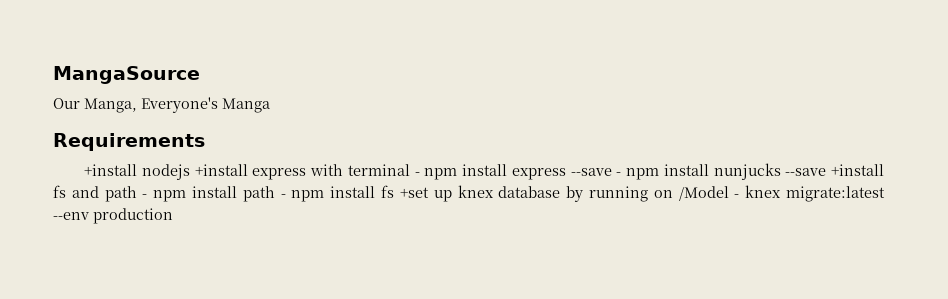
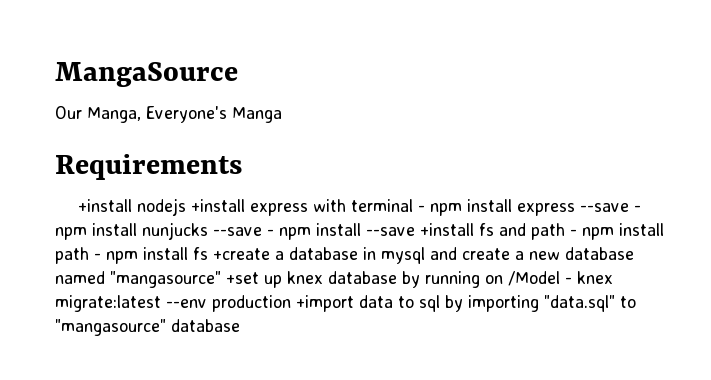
- +install nodejs +install express with terminal - npm install express --save - npm install nunjucks --save +install fs and path - npm install path - npm install fs +set up knex database by running on /Model - knex migrate:latest --env production
+ +install nodejs +install express with terminal - npm install express --save - npm install nunjucks --save - npm install --save +install fs and path - npm install path - npm install fs +create a database in mysql and create a new database named "mangasource" +set up knex database by running on /Model - knex migrate:latest --env production +import data to sql by importing "data.sql" to "mangasource" database

